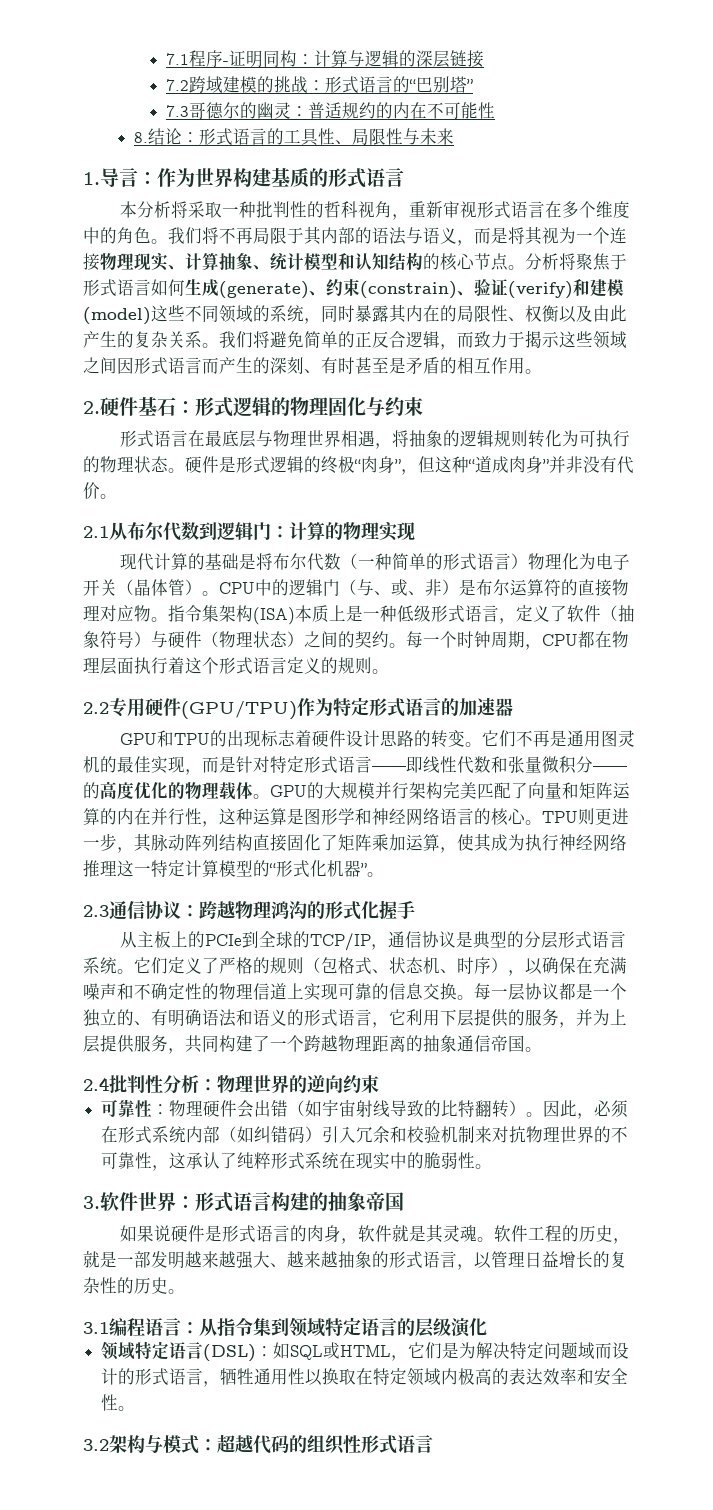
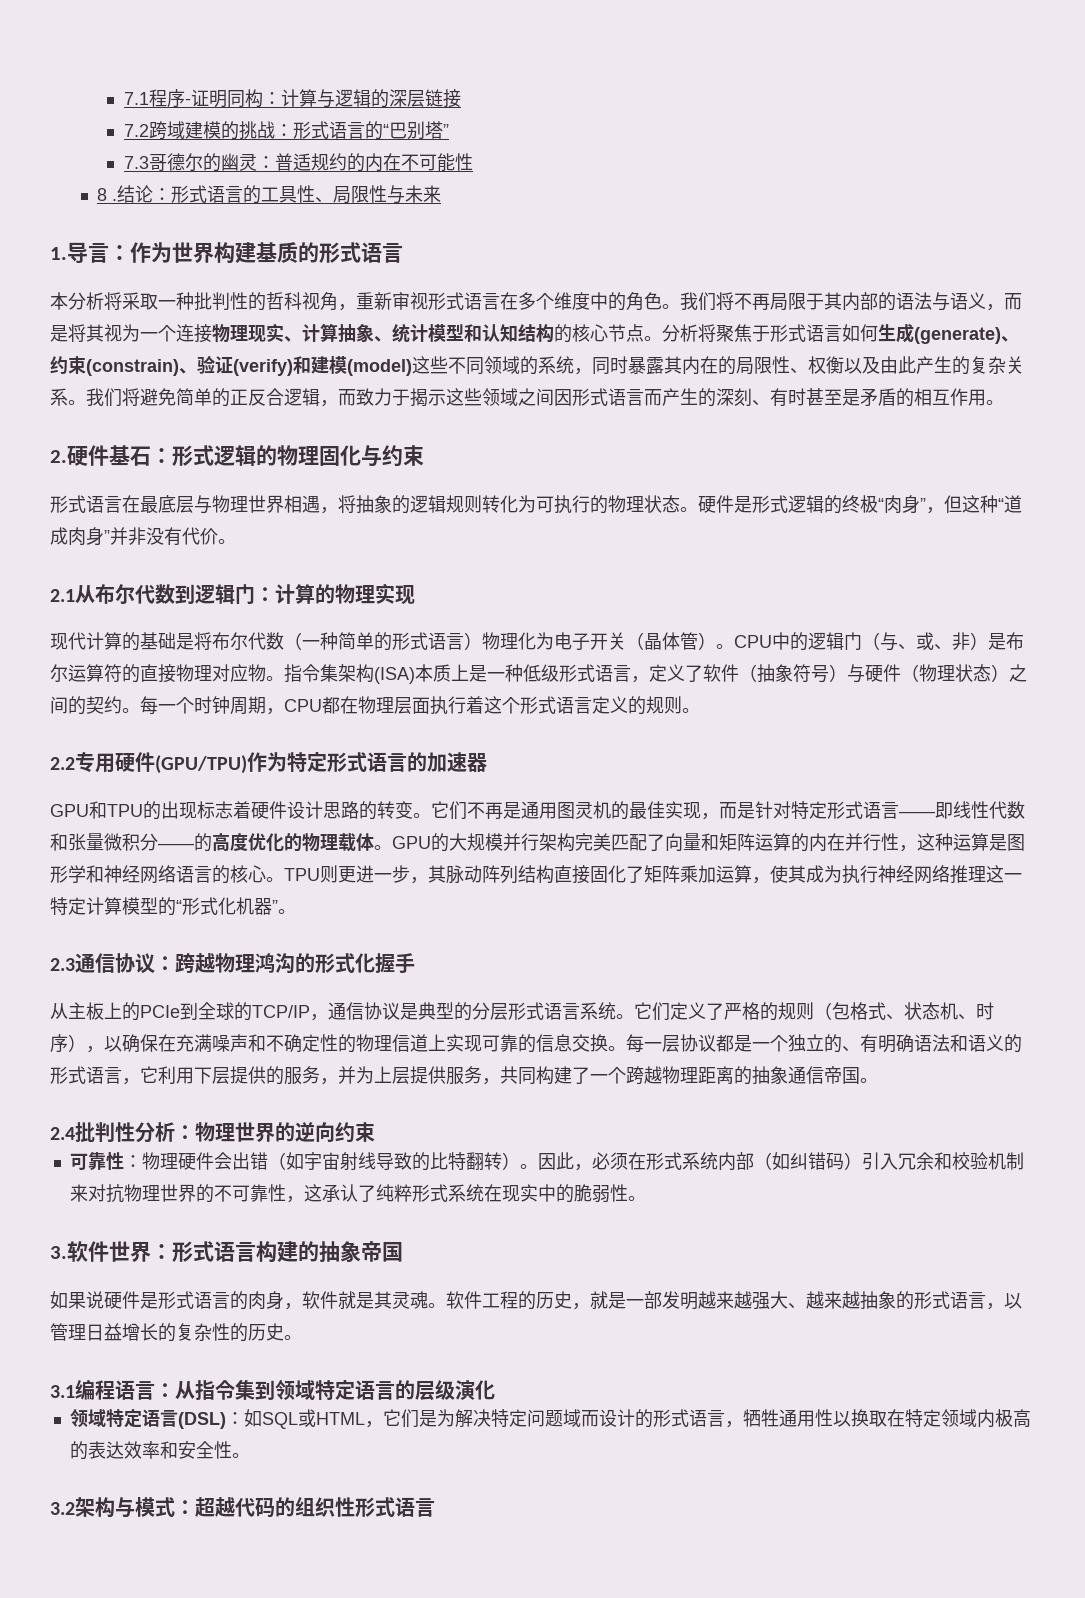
- 8.结论：形式语言的工具性、局限性与未来
+ 8 .结论：形式语言的工具性、局限性与未来

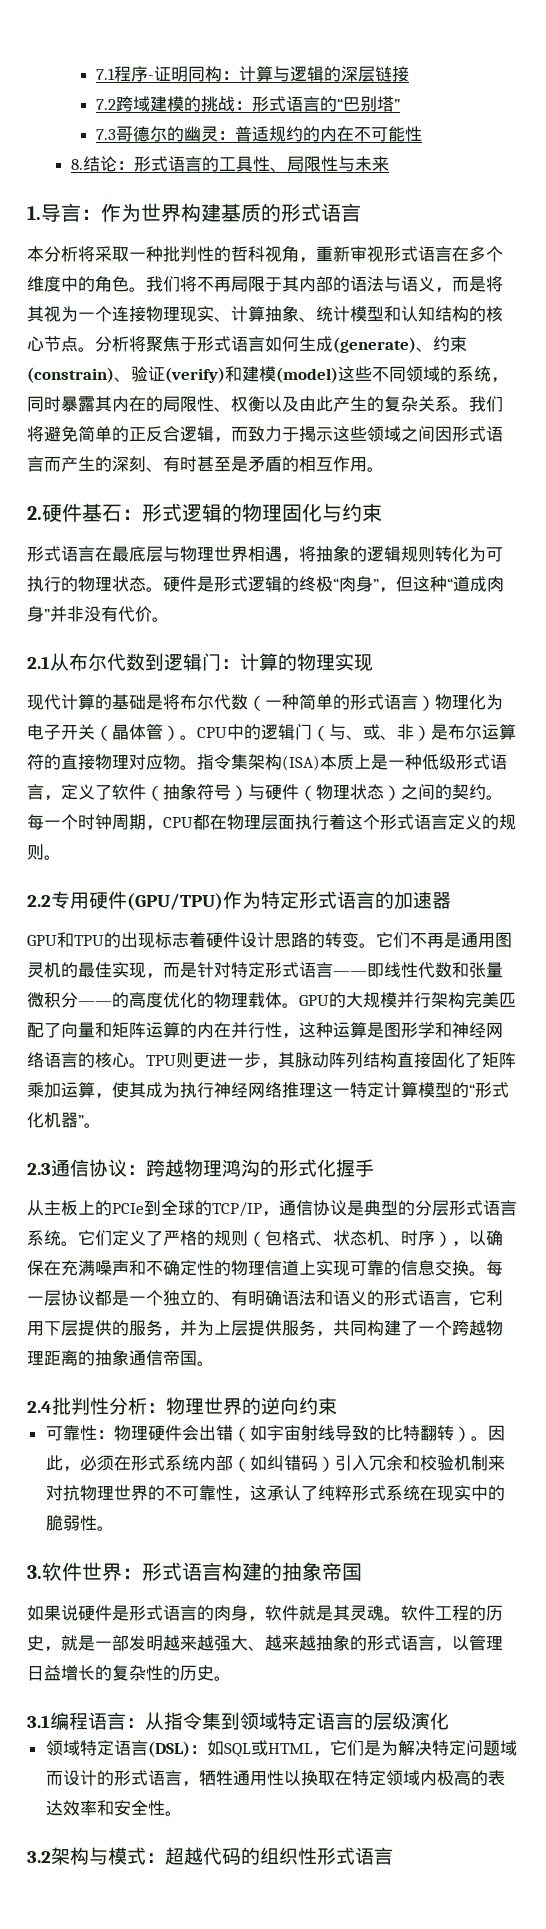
- 8 .结论：形式语言的工具性、局限性与未来
+ 8.结论：形式语言的工具性、局限性与未来

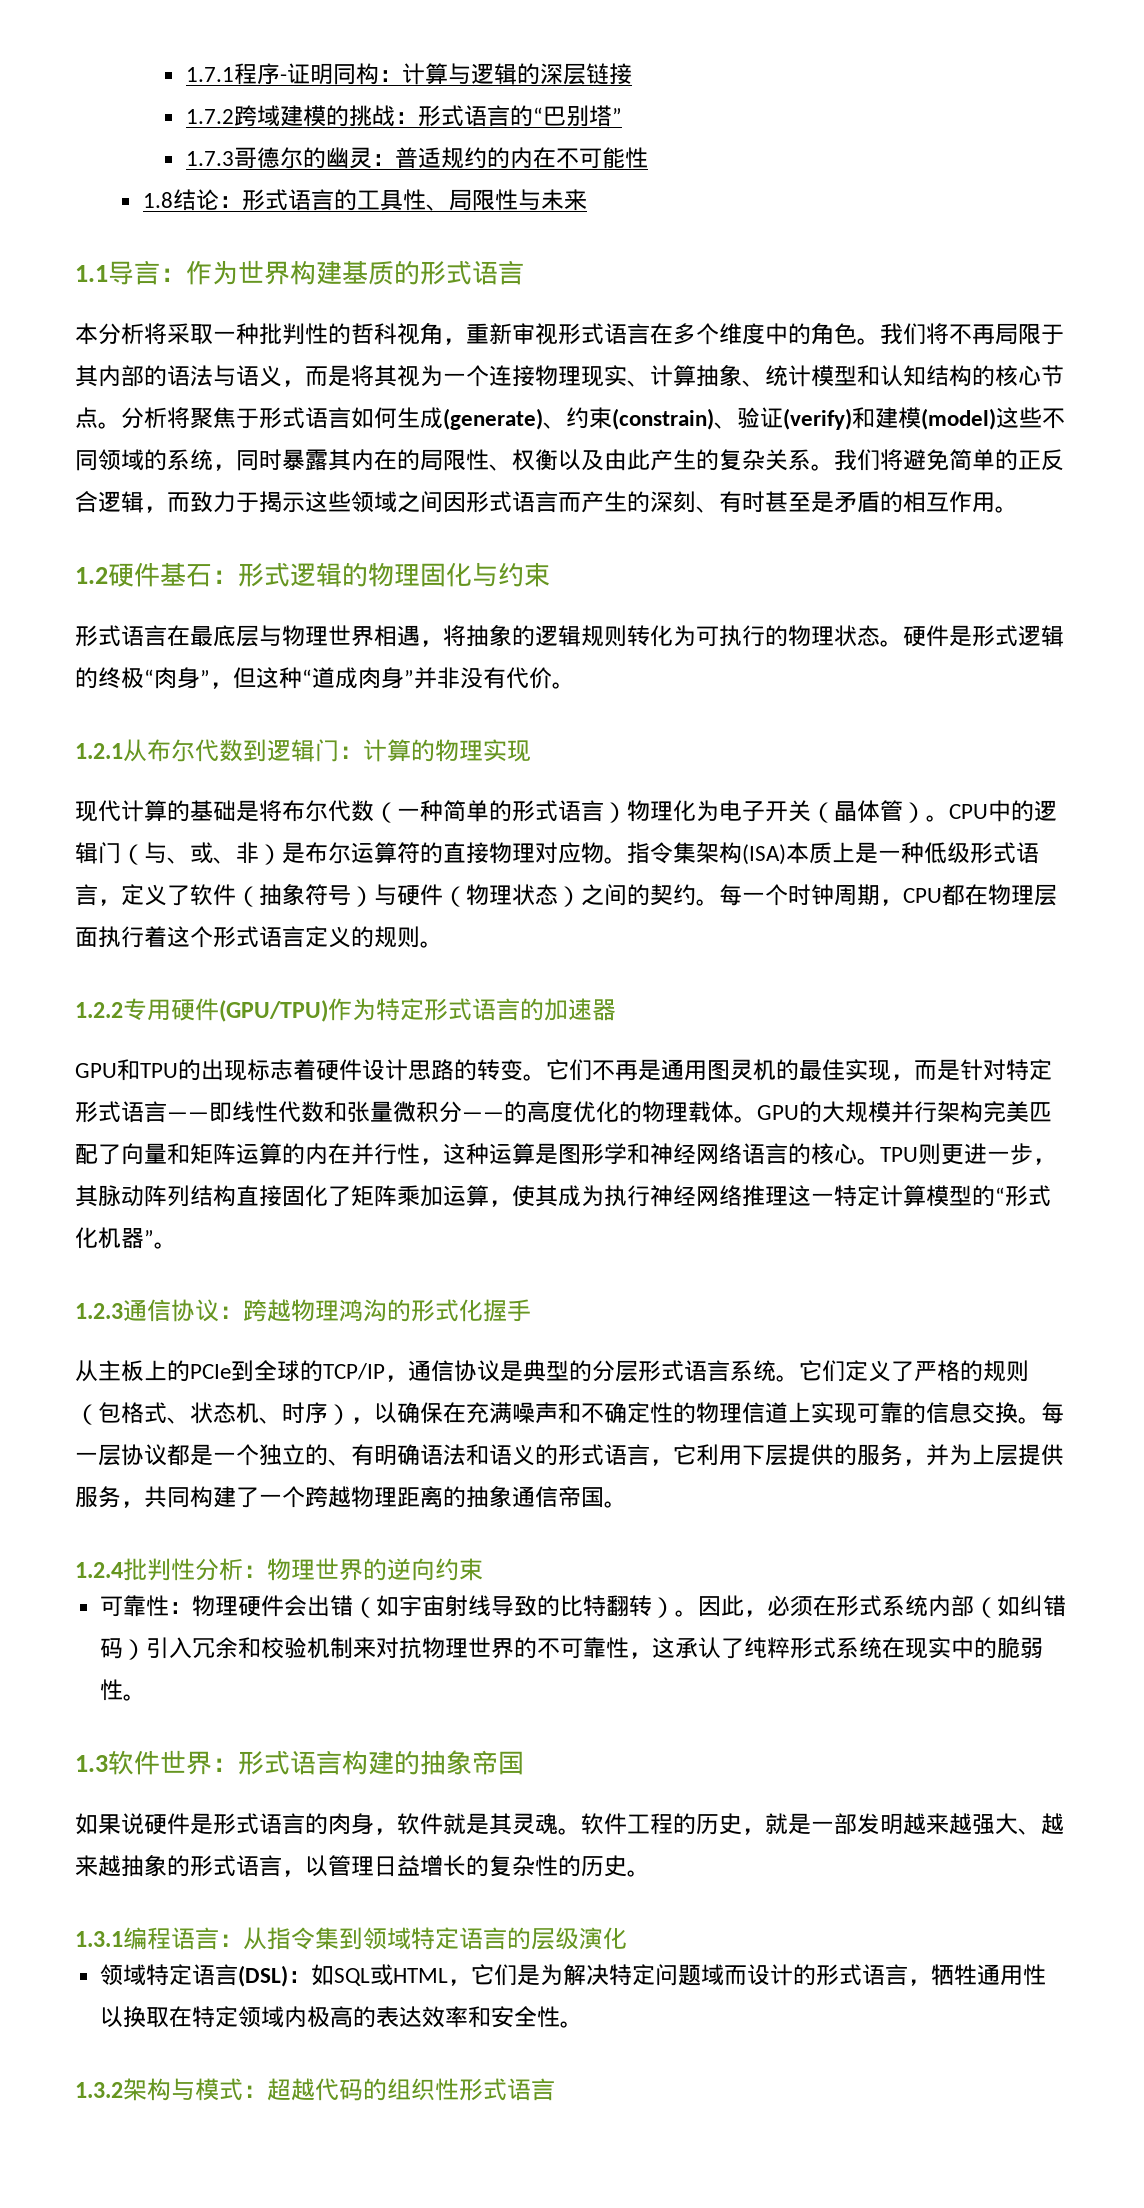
- 7.1程序-证明同构：计算与逻辑的深层链接
+ 1.7.1程序-证明同构：计算与逻辑的深层链接
- 7.2跨域建模的挑战：形式语言的“巴别塔”
+ 1.7.2跨域建模的挑战：形式语言的“巴别塔”
- 7.3哥德尔的幽灵：普适规约的内在不可能性
+ 1.7.3哥德尔的幽灵：普适规约的内在不可能性
- 8.结论：形式语言的工具性、局限性与未来
+ 1.8结论：形式语言的工具性、局限性与未来
- 1.导言：作为世界构建基质的形式语言
+ 1.1导言：作为世界构建基质的形式语言
- 2.硬件基石：形式逻辑的物理固化与约束
+ 1.2硬件基石：形式逻辑的物理固化与约束
- 2.1从布尔代数到逻辑门：计算的物理实现
+ 1.2.1从布尔代数到逻辑门：计算的物理实现
- 2.2专用硬件(GPU/TPU)作为特定形式语言的加速器
+ 1.2.2专用硬件(GPU/TPU)作为特定形式语言的加速器
- 2.3通信协议：跨越物理鸿沟的形式化握手
+ 1.2.3通信协议：跨越物理鸿沟的形式化握手
- 2.4批判性分析：物理世界的逆向约束
+ 1.2.4批判性分析：物理世界的逆向约束
- 3.软件世界：形式语言构建的抽象帝国
+ 1.3软件世界：形式语言构建的抽象帝国
- 3.1编程语言：从指令集到领域特定语言的层级演化
+ 1.3.1编程语言：从指令集到领域特定语言的层级演化
- 3.2架构与模式：超越代码的组织性形式语言
+ 1.3.2架构与模式：超越代码的组织性形式语言

